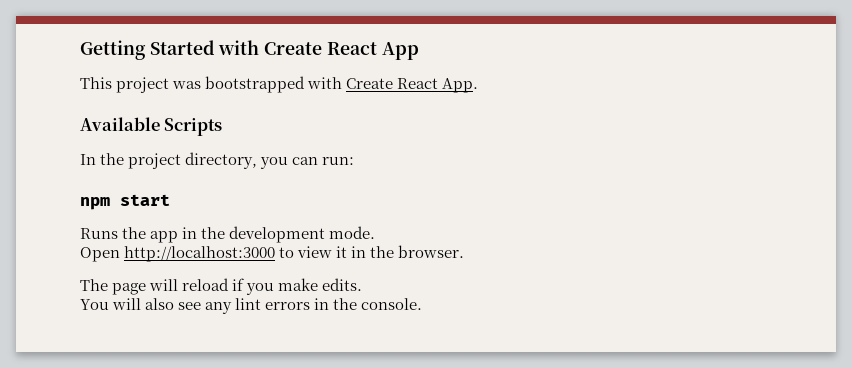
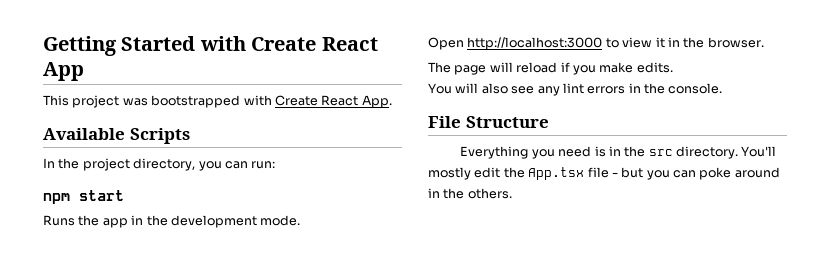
+ File Structure
+ Everything you need is in the src directory. You'll mostly edit the App.tsx file - but you can poke around in the others.

